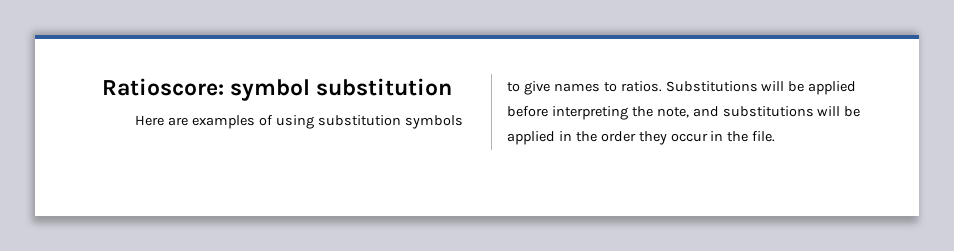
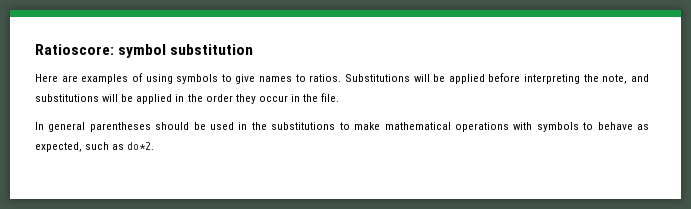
- Here are examples of using substitution symbols to give names to ratios.
+ Here are examples of using symbols to give names to ratios.
+ In general parentheses should be used in the substitutions to make mathematical operations with symbols to behave as expected, such as do*2.

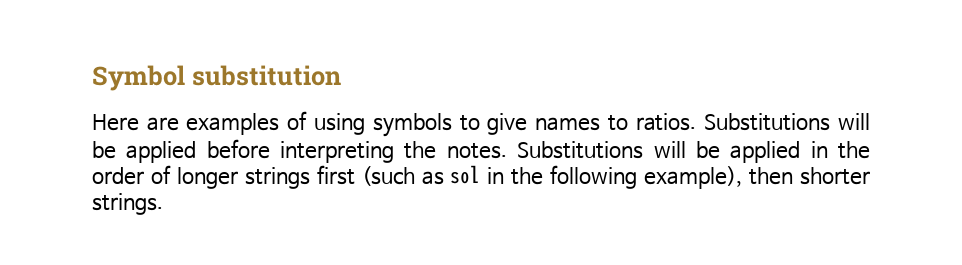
- Ratioscore: symbol substitution
+ Symbol substitution
- Substitutions will be applied before interpreting the note, and substitutions will be applied in the order they occur in the file.
- In general parentheses should be used in the substitutions to make mathematical operations with symbols to behave as expected, such as do*2.
+ Substitutions will be applied before interpreting the notes. Substitutions will be applied in the order of longer strings first (such as sol in the following example), then shorter strings.

